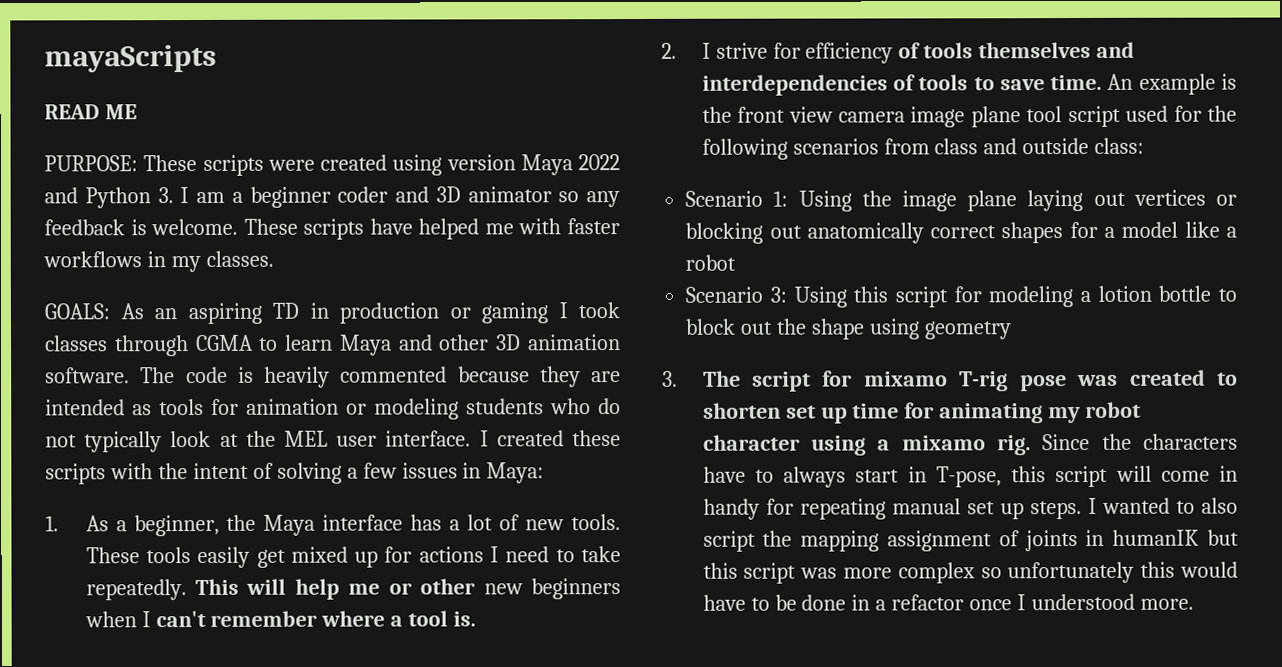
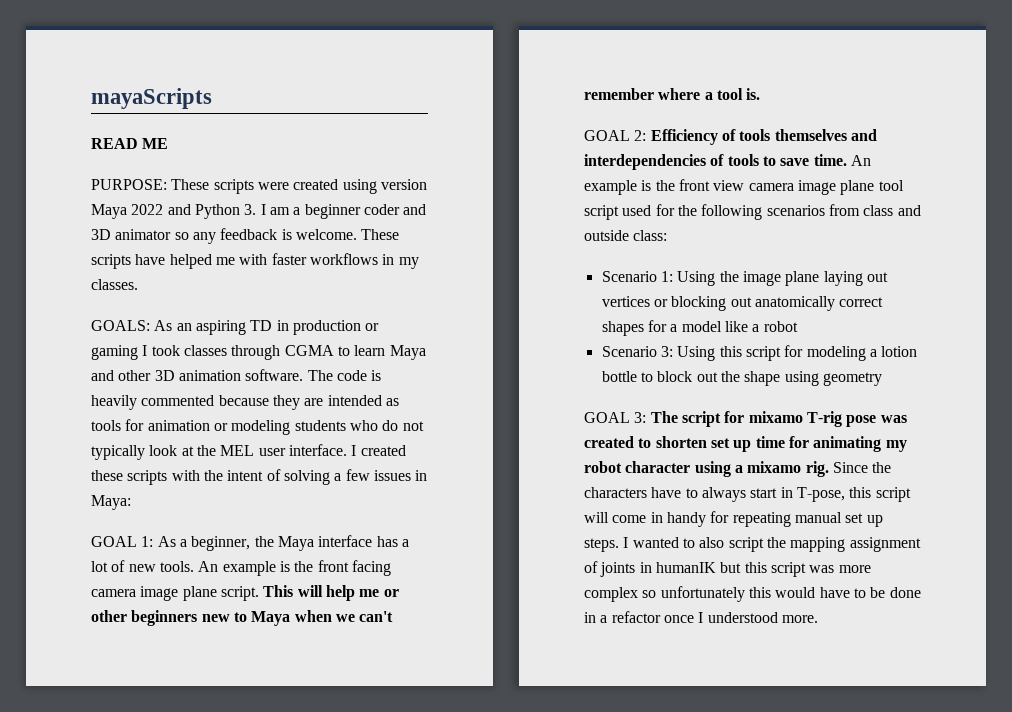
- 1. As a beginner, the Maya interface has a lot of new tools.
+ GOAL 1: As a beginner, the Maya interface has a lot of new tools.
- These tools easily get mixed up for actions I need to take repeatedly.
+ An example is the front facing camera image plane script.
- This will help me or other new beginners when I can't remember where a tool is.
+ This will help me or other beginners new to Maya when we can't remember where a tool is.
- 2. I strive for efficiency of tools themselves and interdependencies of tools to save time.
+ GOAL 2: Efficiency of tools themselves and interdependencies of tools to save time.
- 3. The script for mixamo T-rig pose was created to shorten set up time for animating my robot character using a mixamo rig.
+ GOAL 3: The script for mixamo T-rig pose was created to shorten set up time for animating my robot character using a mixamo rig.

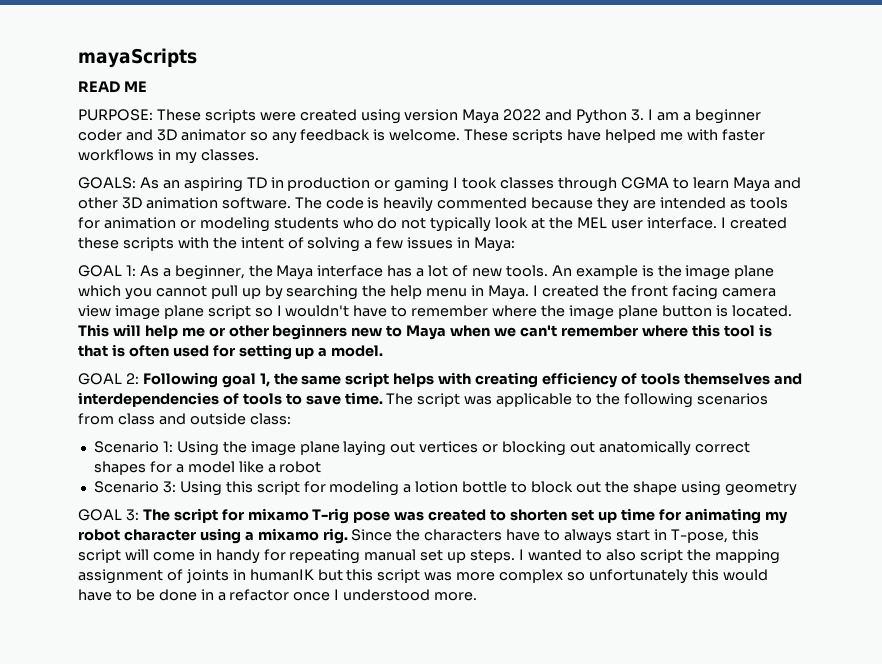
- An example is the front facing camera image plane script.
+ An example is the image plane which you cannot pull up by searching the help menu in Maya. I created the front facing camera view image plane script so I wouldn't have to remember where the image plane button is located.
- This will help me or other beginners new to Maya when we can't remember where a tool is.
- GOAL 2: Efficiency of tools themselves and interdependencies of tools to save time.
+ This will help me or other beginners new to Maya when we can't remember where this tool is that is often used for setting up a model.
+ GOAL 2: Following goal 1, the same script helps with creating efficiency of tools themselves and interdependencies of tools to save time.
- An example is the front view camera image plane tool script used for the following scenarios from class and outside class:
+ The script was applicable to the following scenarios from class and outside class:

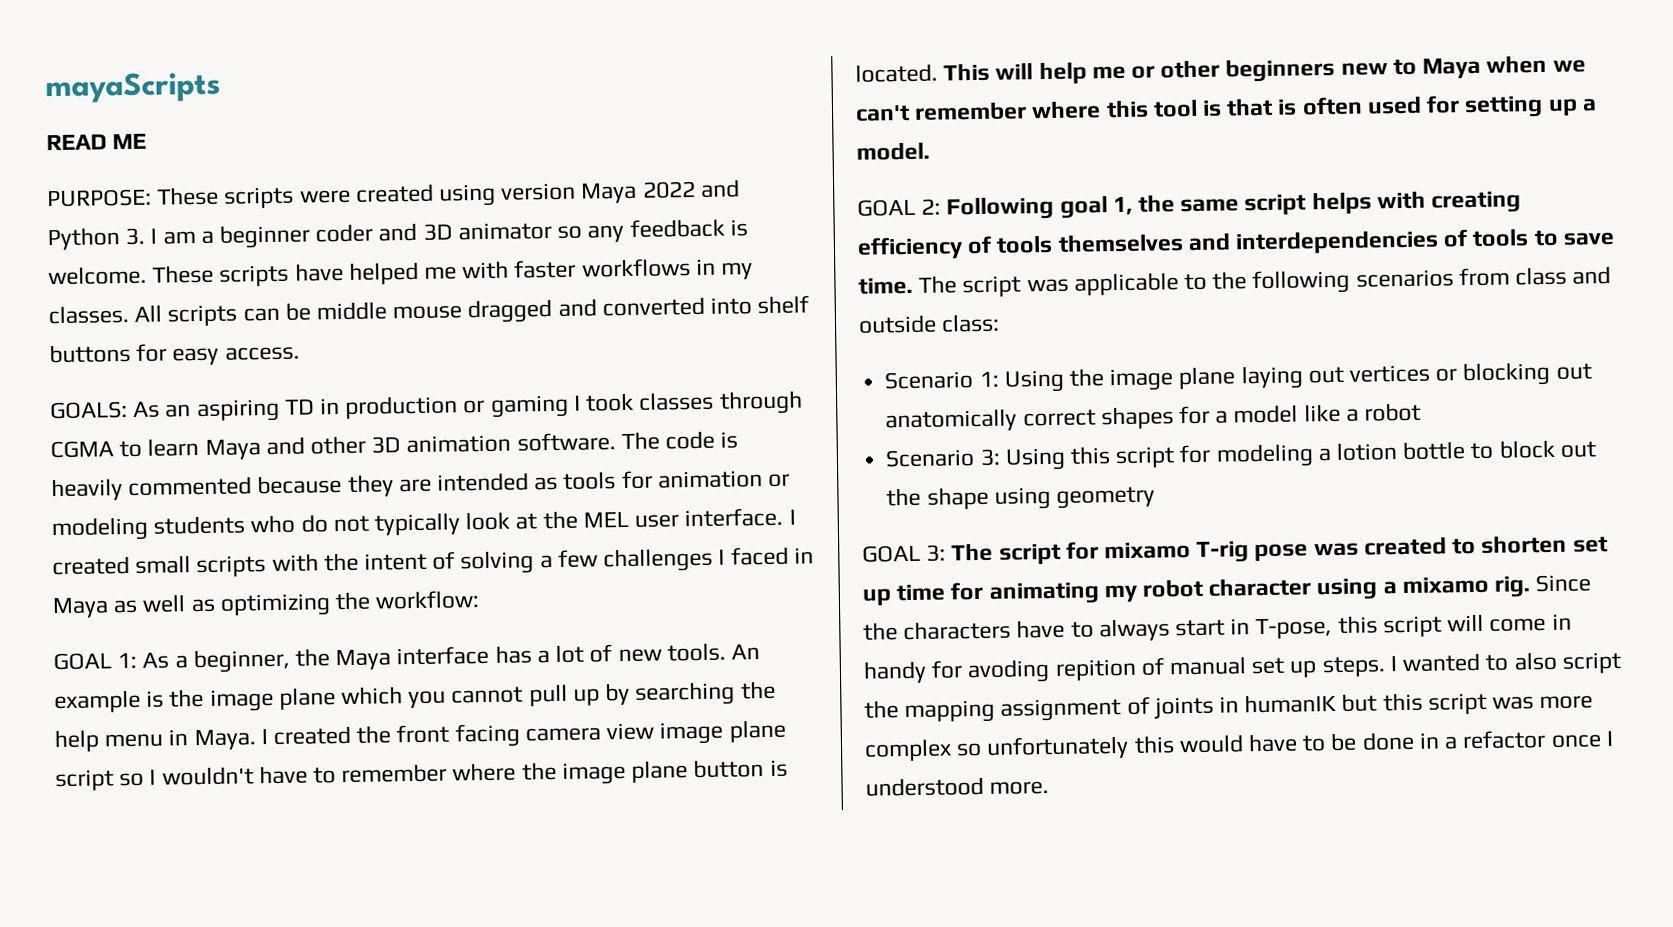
+ All scripts can be middle mouse dragged and converted into shelf buttons for easy access.
- I created these scripts with the intent of solving a few issues in Maya:
+ I created small scripts with the intent of solving a few challenges I faced in Maya as well as optimizing the workflow:
- Since the characters have to always start in T-pose, this script will come in handy for repeating manual set up steps.
+ Since the characters have to always start in T-pose, this script will come in handy for avoding repition of manual set up steps.

